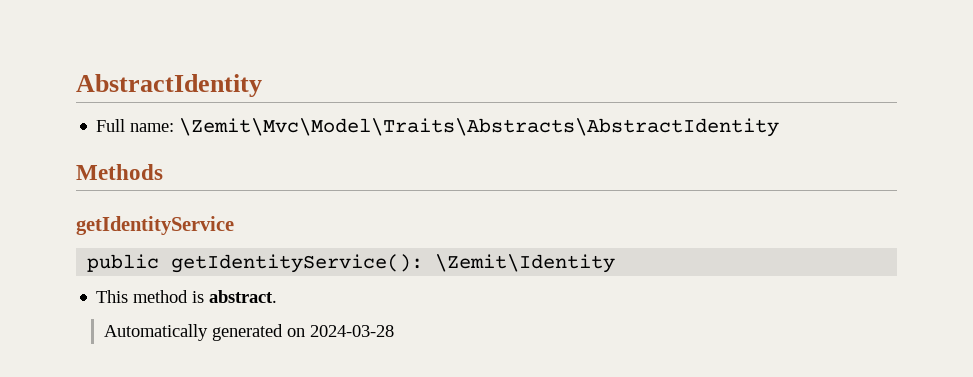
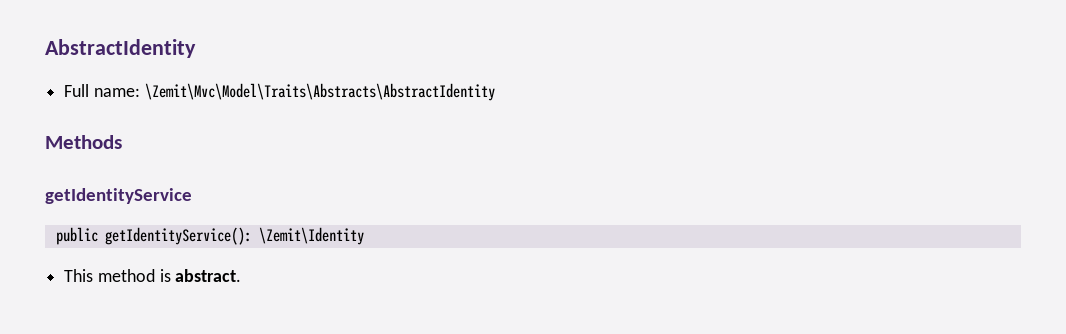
- Automatically generated on 2024-03-28

